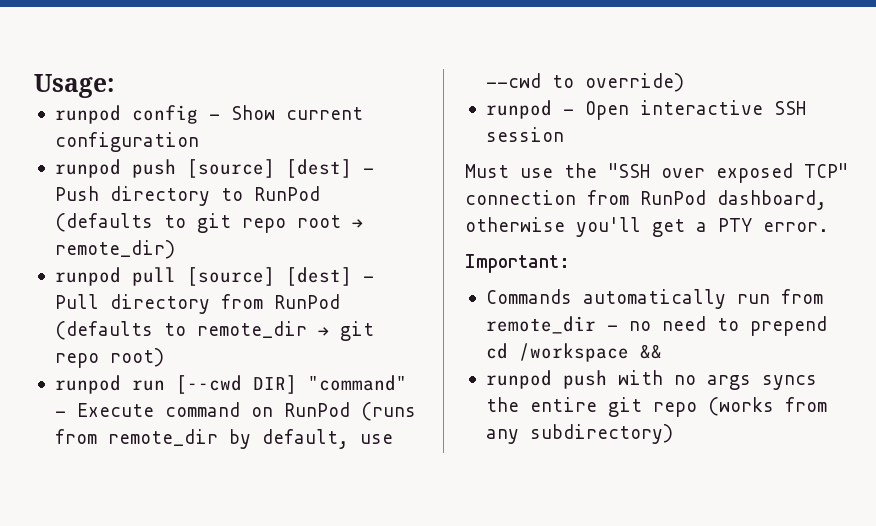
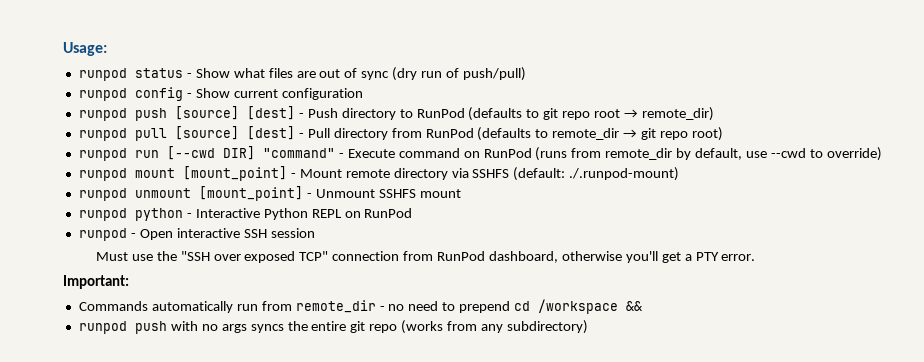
+ runpod status - Show what files are out of sync (dry run of push/pull)
+ runpod mount [mount_point] - Mount remote directory via SSHFS (default: ./.runpod-mount)
+ runpod unmount [mount_point] - Unmount SSHFS mount
+ runpod python - Interactive Python REPL on RunPod

